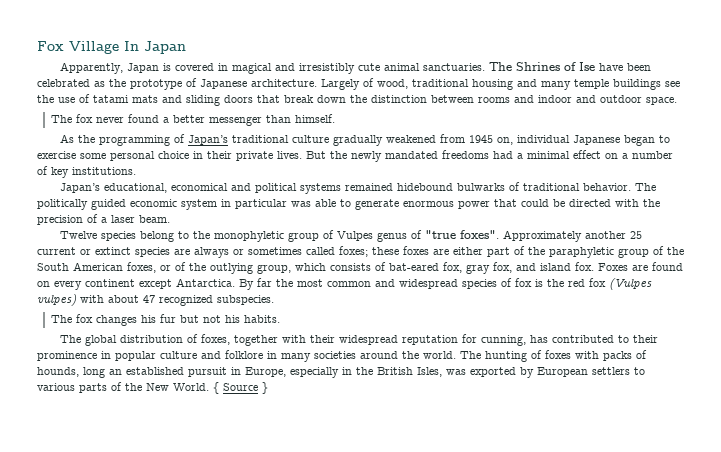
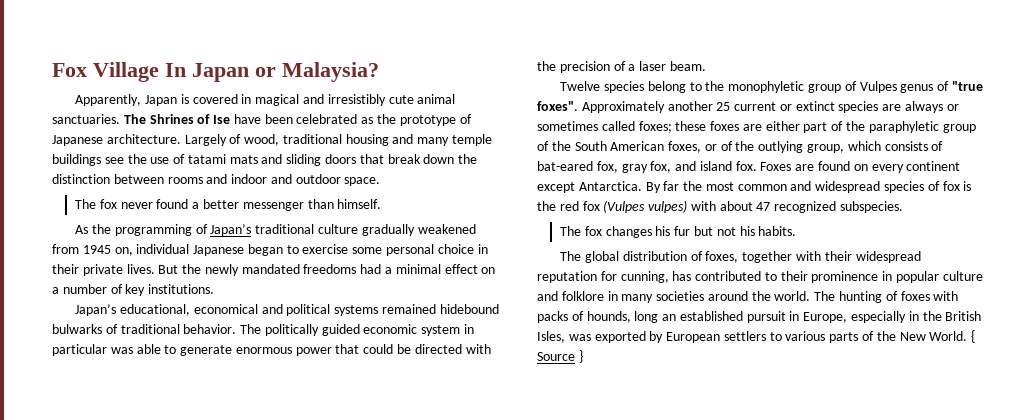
- Fox Village In Japan
+ Fox Village In Japan or Malaysia?

